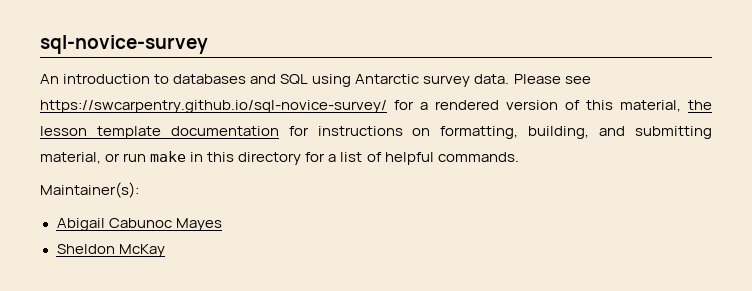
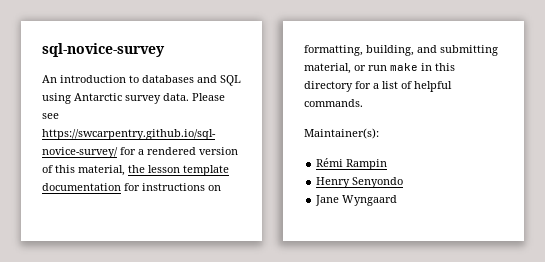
- Abigail Cabunoc Mayes
- Sheldon McKay
+ Rémi Rampin
+ Henry Senyondo
+ Jane Wyngaard

